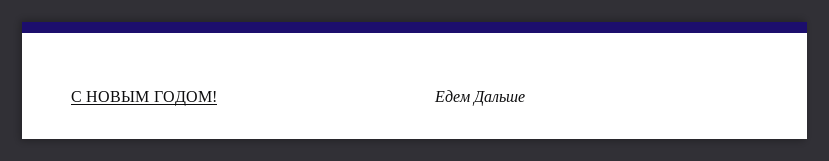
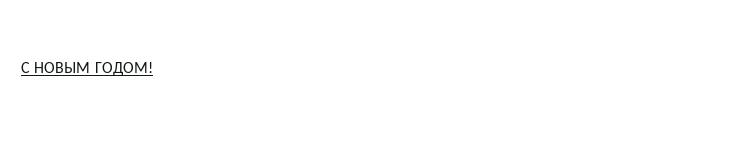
- Едем Дальше

